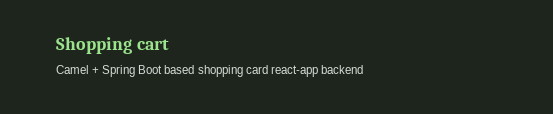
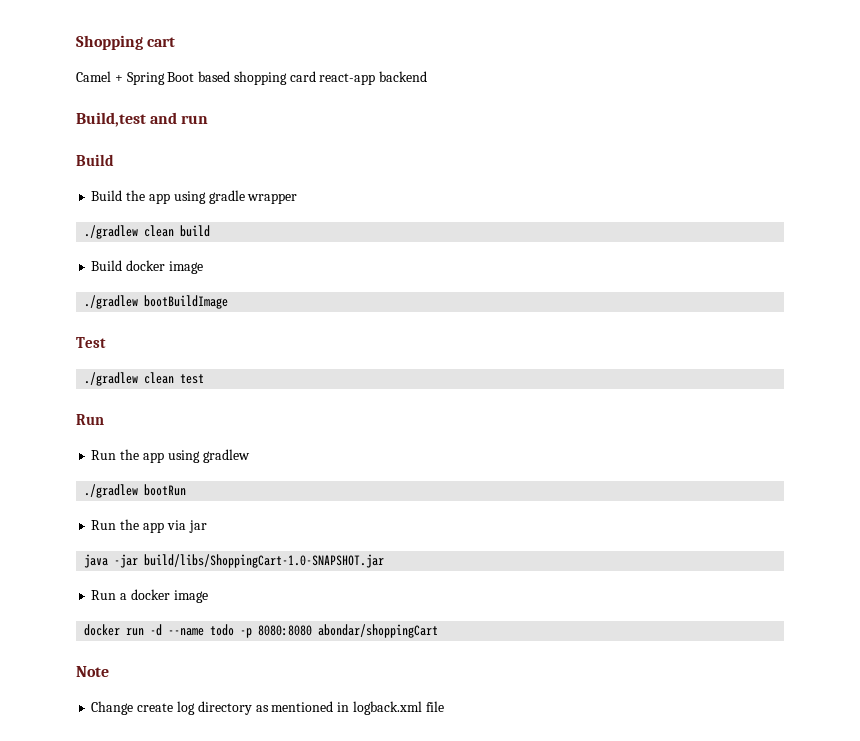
+ Build,test and run
+ Build
+ Build the app using gradle wrapper
+ ./gradlew clean build
+ Build docker image
+ ./gradlew bootBuildImage
+ Test
+ ./gradlew clean test
+ Run
+ Run the app using gradlew
+ ./gradlew bootRun
+ Run the app via jar
+ java -jar build/libs/ShoppingCart-1.0-SNAPSHOT.jar
+ Run a docker image
+ docker run -d --name todo -p 8080:8080 abondar/shoppingCart
+ Note
+ Change create log directory as mentioned in logback.xml file

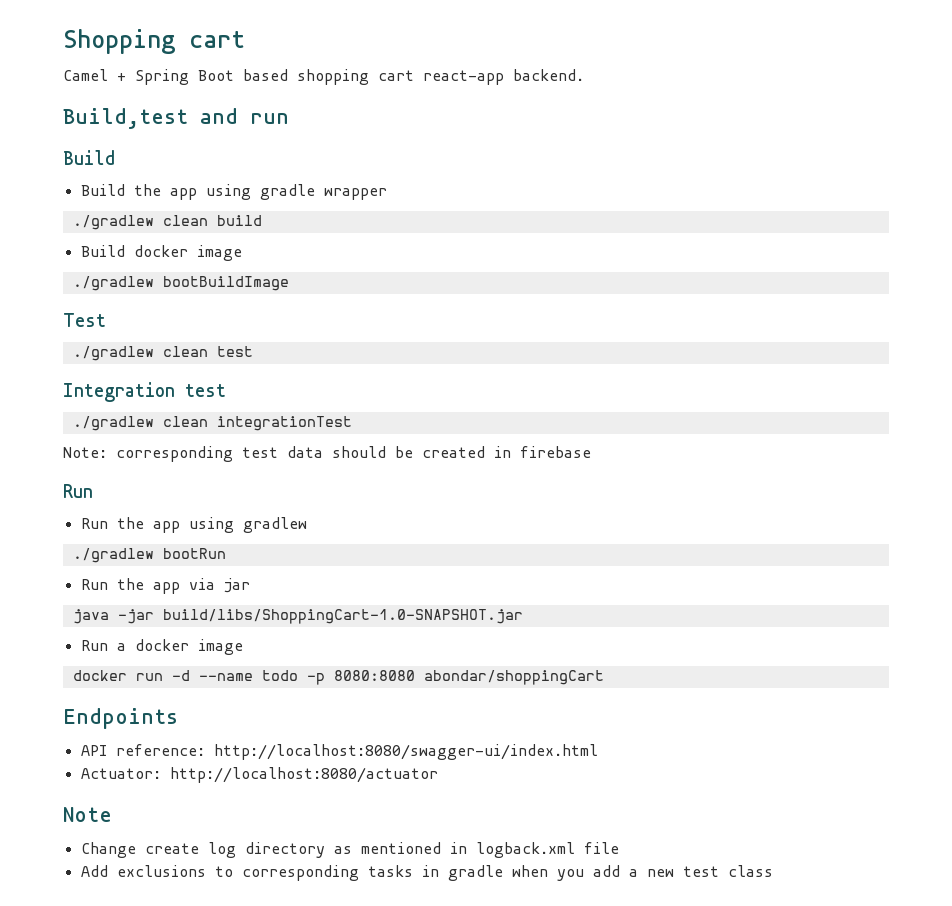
- Camel + Spring Boot based shopping card react-app backend
+ Camel + Spring Boot based shopping cart react-app backend.
+ Integration test
+ ./gradlew clean integrationTest
+ Note: corresponding test data should be created in firebase
+ Endpoints
+ API reference: http://localhost:8080/swagger-ui/index.html
+ Actuator: http://localhost:8080/actuator
+ Add exclusions to corresponding tasks in gradle when you add a new test class

